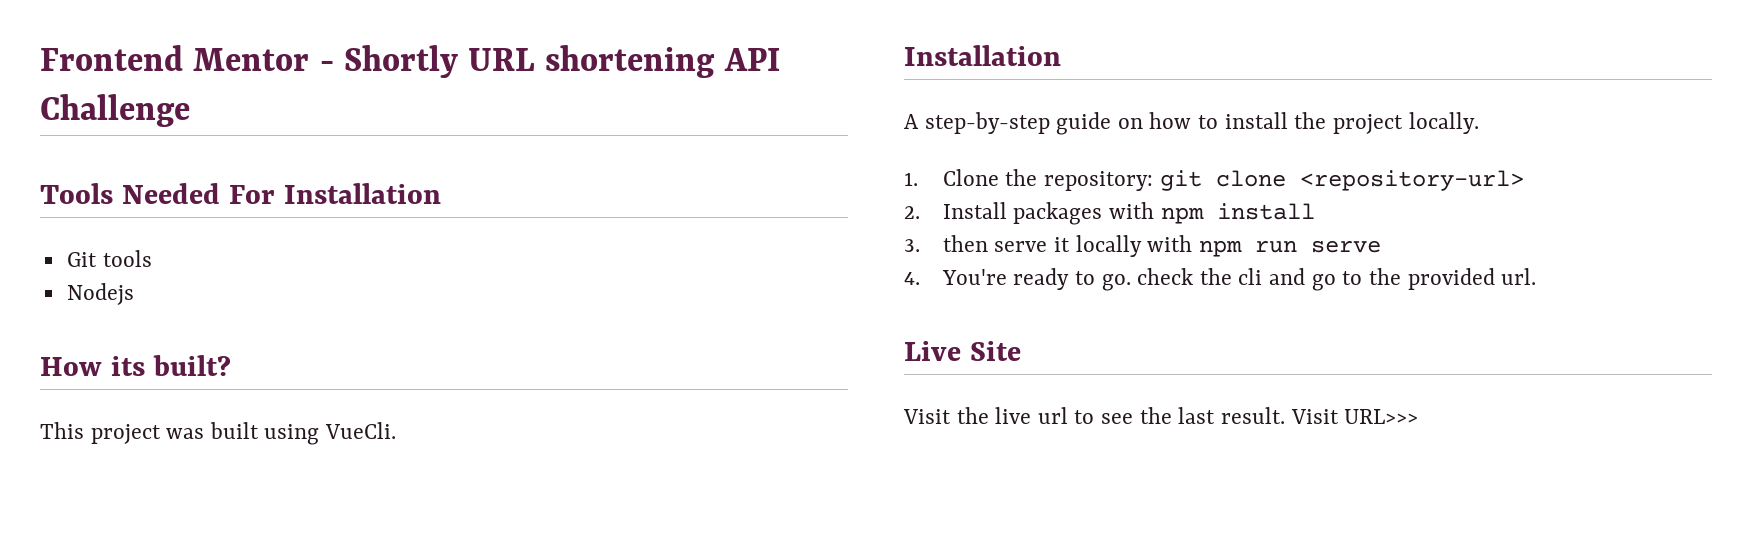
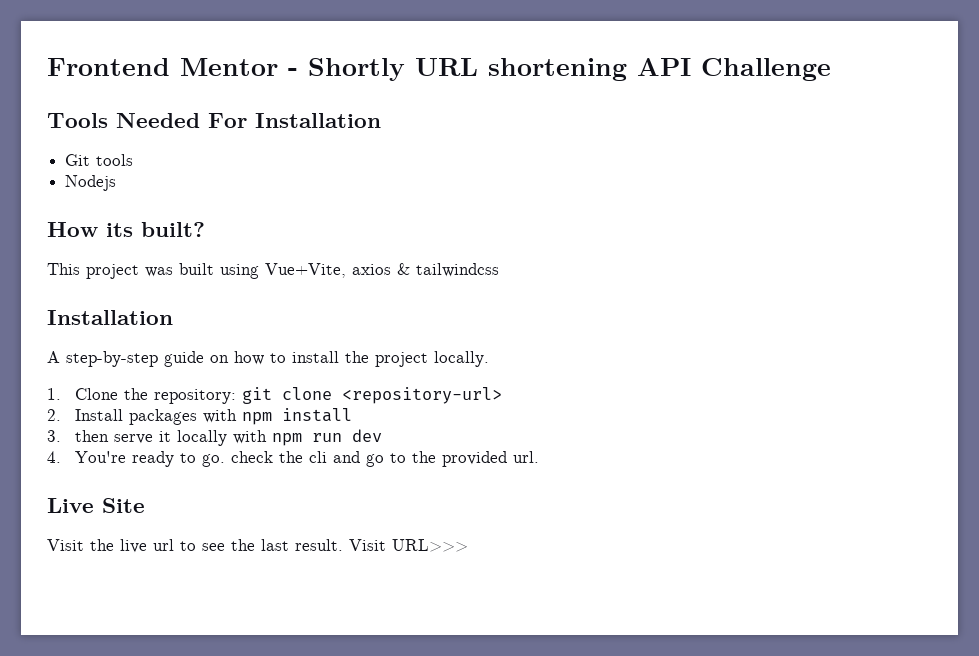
- This project was built using VueCli.
+ This project was built using Vue+Vite, axios & tailwindcss
- 3. then serve it locally with npm run serve
+ 3. then serve it locally with npm run dev

